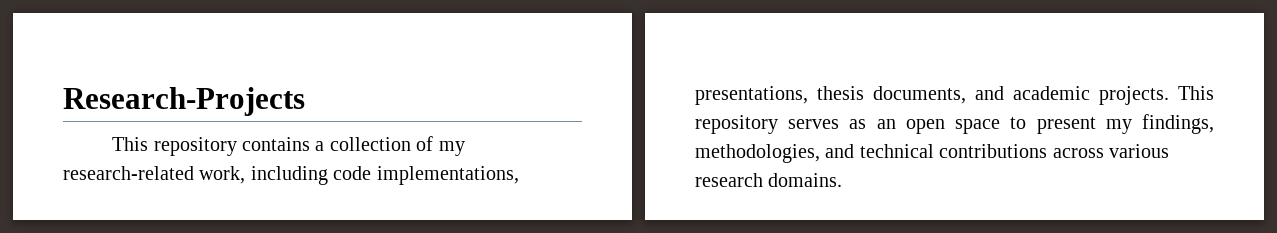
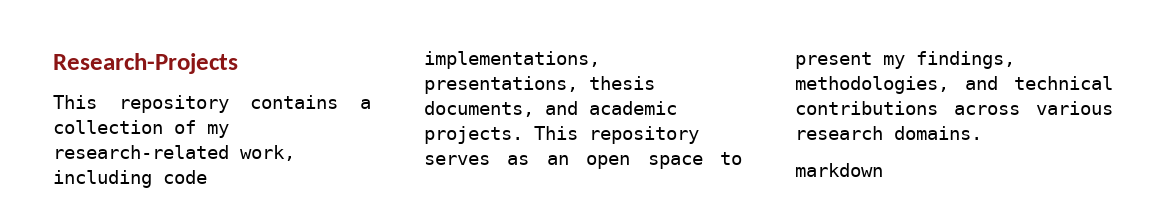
+ markdown

